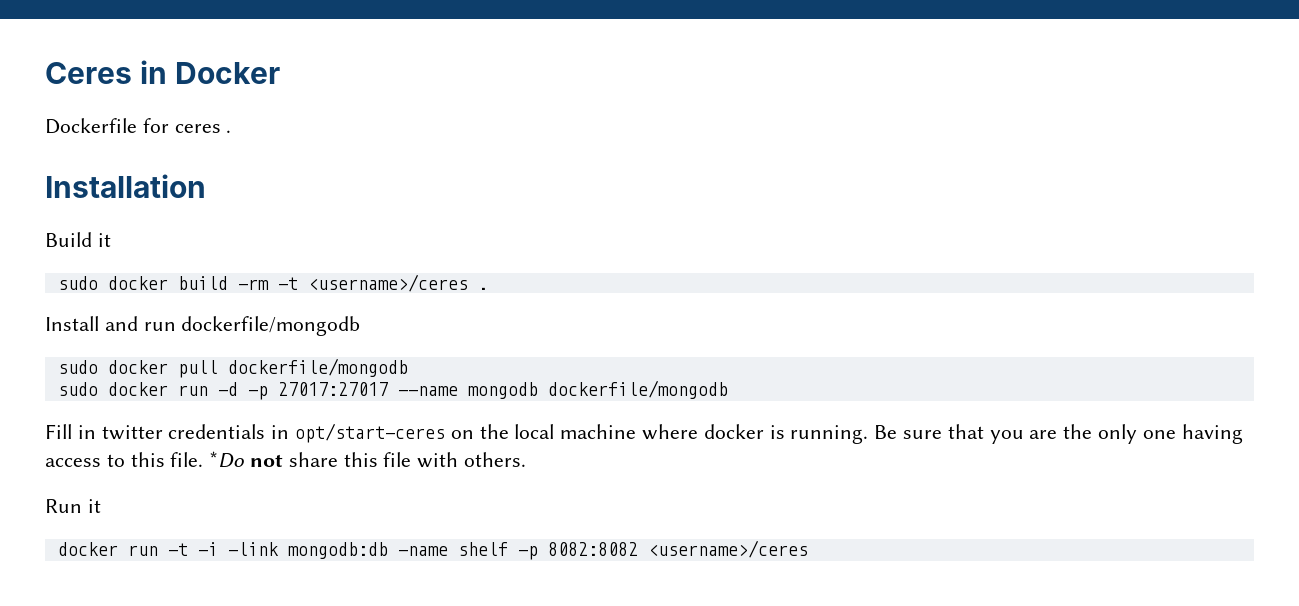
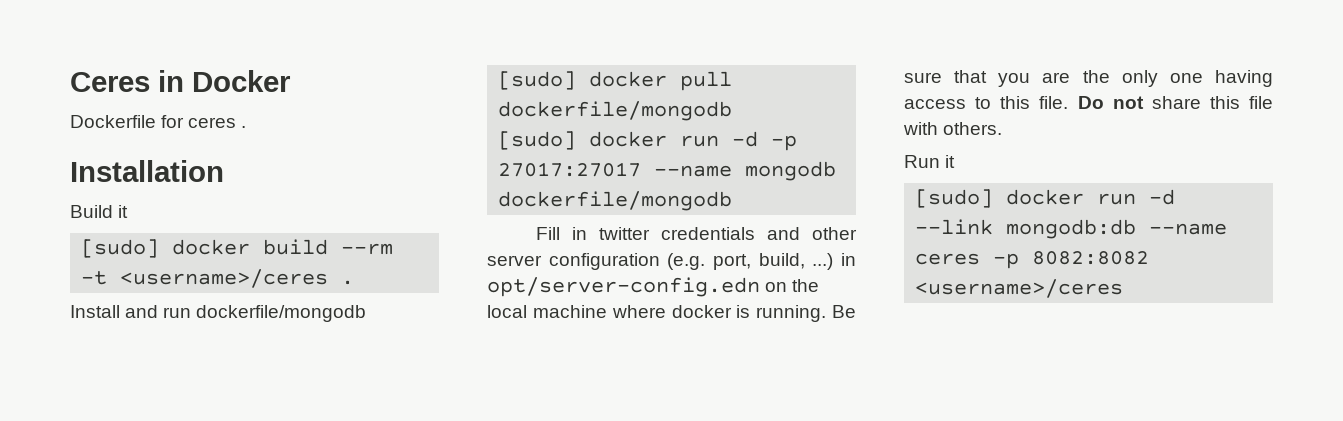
- sudo docker build -rm -t <username>/ceres .
+ [sudo] docker build --rm -t <username>/ceres .
- sudo docker pull dockerfile/mongodb
+ [sudo] docker pull dockerfile/mongodb
- sudo docker run -d -p 27017:27017 --name mongodb dockerfile/mongodb
+ [sudo] docker run -d -p 27017:27017 --name mongodb dockerfile/mongodb
- Fill in twitter credentials in opt/start-ceres on the local machine where docker is running.
+ Fill in twitter credentials and other server configuration (e.g. port, build, ...) in opt/server-config.edn on the local machine where docker is running.
- *Do not share this file with others.
+ Do not share this file with others.
- docker run -t -i -link mongodb:db -name shelf -p 8082:8082 <username>/ceres
+ [sudo] docker run -d --link mongodb:db --name ceres -p 8082:8082 <username>/ceres

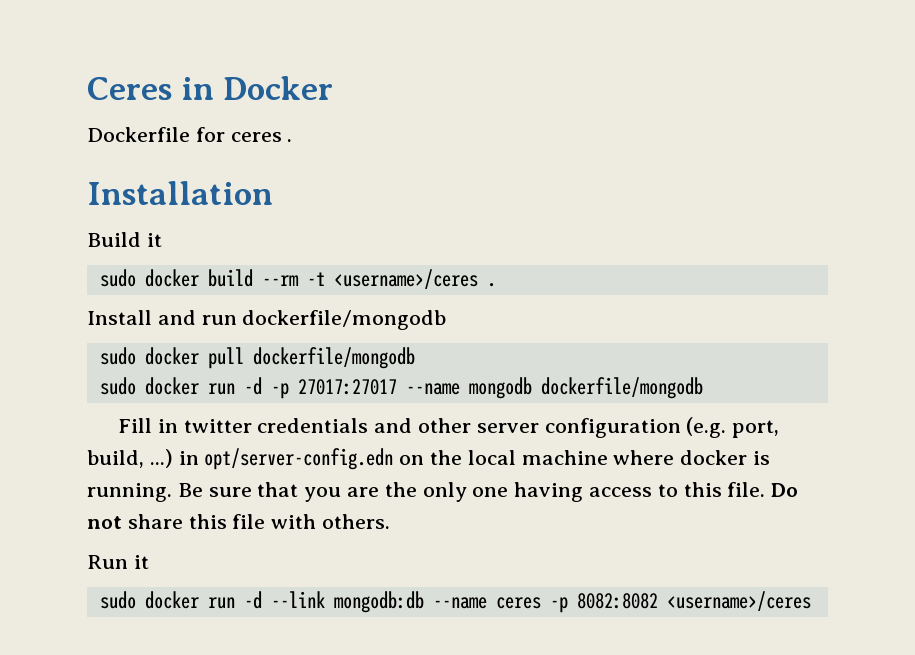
- [sudo] docker build --rm -t <username>/ceres .
+ sudo docker build --rm -t <username>/ceres .
- [sudo] docker pull dockerfile/mongodb
+ sudo docker pull dockerfile/mongodb
- [sudo] docker run -d -p 27017:27017 --name mongodb dockerfile/mongodb
+ sudo docker run -d -p 27017:27017 --name mongodb dockerfile/mongodb
- [sudo] docker run -d --link mongodb:db --name ceres -p 8082:8082 <username>/ceres
+ sudo docker run -d --link mongodb:db --name ceres -p 8082:8082 <username>/ceres

